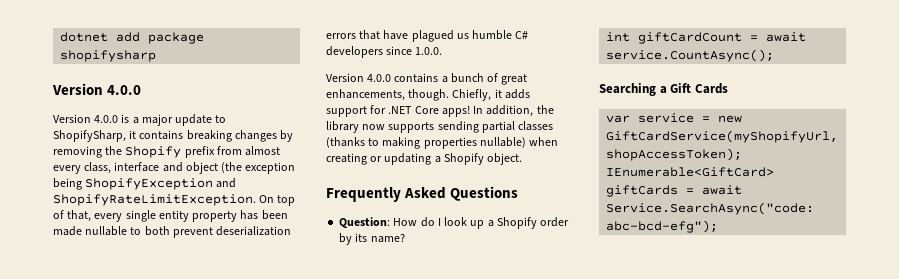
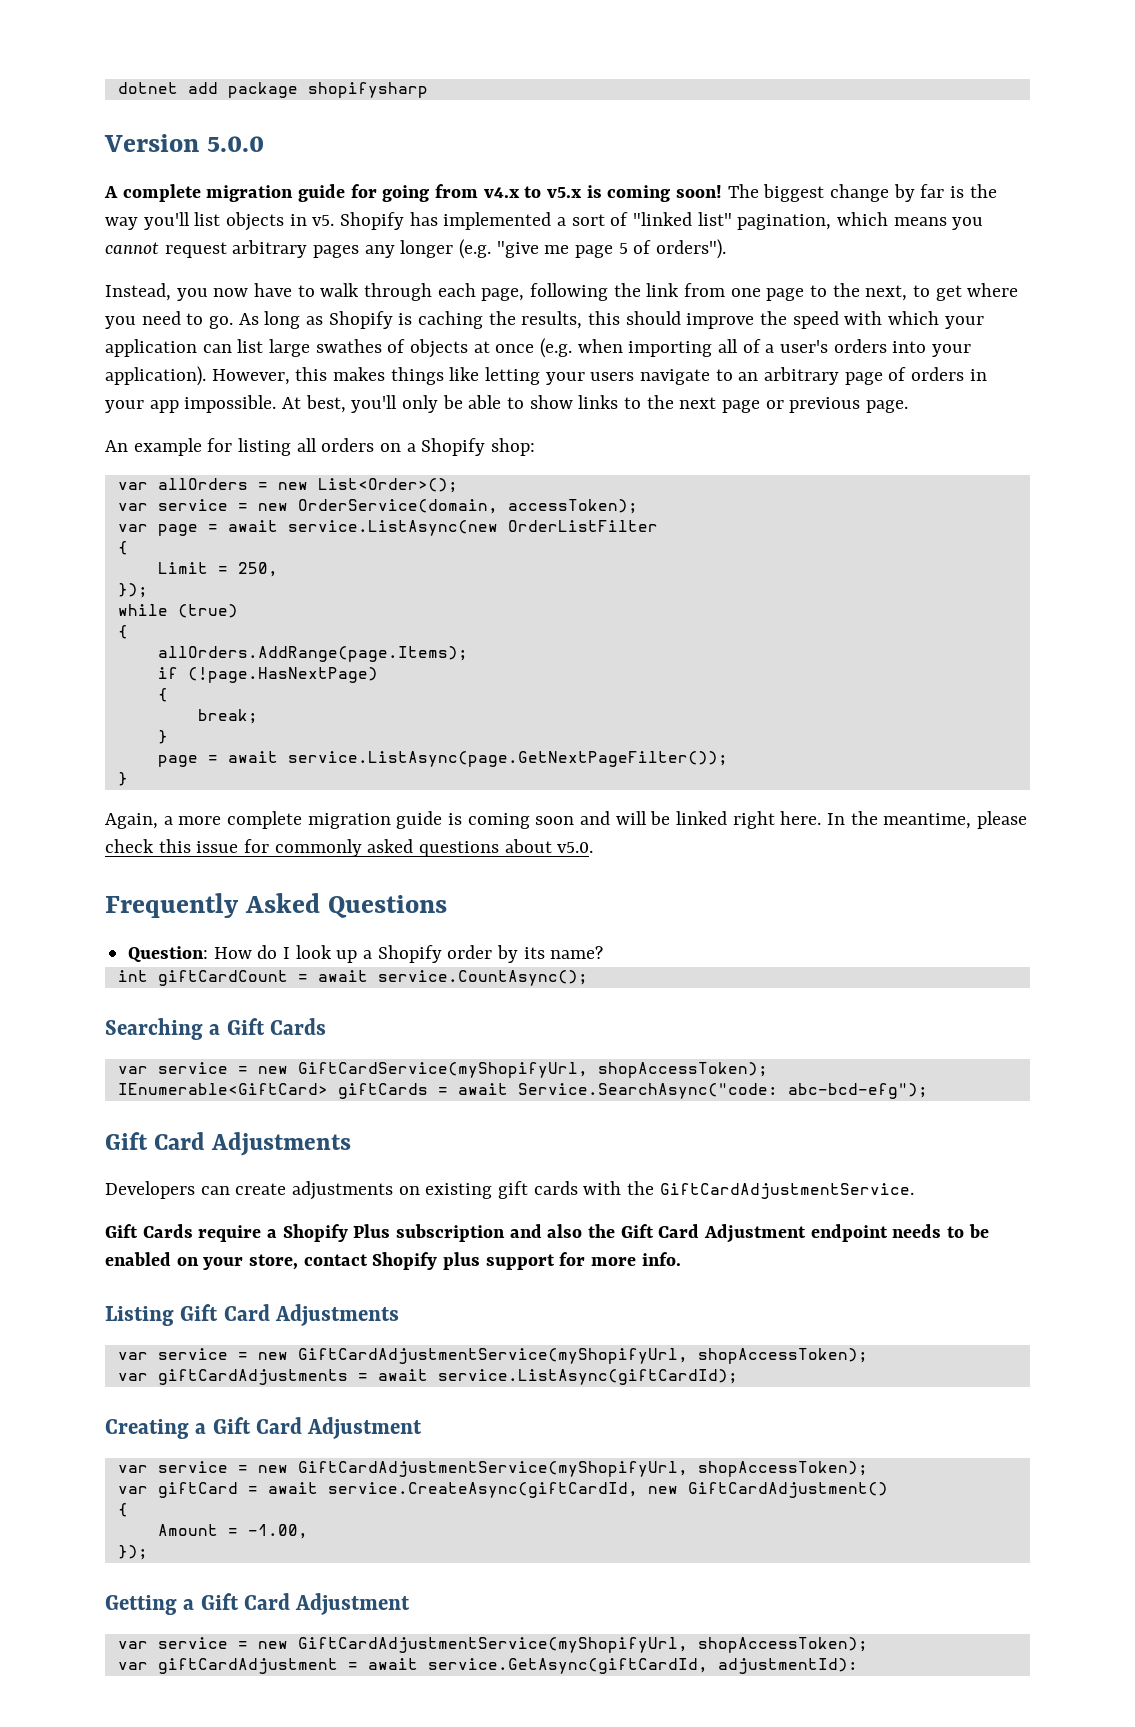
  dotnet add package shopifysharp
- Version 4.0.0
- Version 4.0.0 is a major update to ShopifySharp, it contains breaking changes by removing the Shopify prefix from almost every class, interface and object (the exception being ShopifyException and ShopifyRateLimitException. On top of that, every single entity property has been made nullable to both prevent deserialization errors that have plagued us humble C# developers since 1.0.0.
- Version 4.0.0 contains a bunch of great enhancements, though. Chiefly, it adds support for .NET Core apps! In addition, the library now supports sending partial classes (thanks to making properties nullable) when creating or updating a Shopify object.
+ Version 5.0.0
+ A complete migration guide for going from v4.x to v5.x is coming soon! The biggest change by far is the way you'll list objects in v5. Shopify has implemented a sort of "linked list" pagination, which means you cannot request arbitrary pages any longer (e.g. "give me page 5 of orders").
+ Instead, you now have to walk through each page, following the link from one page to the next, to get where you need to go. As long as Shopify is caching the results, this should improve the speed with which your application can list large swathes of objects at once (e.g. when importing all of a user's orders into your application). However, this makes things like letting your users navigate to an arbitrary page of orders in your app impossible. At best, you'll only be able to show links to the next page or previous page.
+ An example for listing all orders on a Shopify shop:
+ var allOrders = new List<Order>();
+ var service = new OrderService(domain, accessToken);
+ var page = await service.ListAsync(new OrderListFilter
+ {
+ Limit = 250,
+ });
+ while (true)
+ {
+ allOrders.AddRange(page.Items);
+ if (!page.HasNextPage)
+ {
+ break;
+ }
+ page = await service.ListAsync(page.GetNextPageFilter());
+ }
+ Again, a more complete migration guide is coming soon and will be linked right here. In the meantime, please check this issue for commonly asked questions about v5.0.
  IEnumerable<GiftCard> giftCards = await Service.SearchAsync("code: abc-bcd-efg");
+ Gift Card Adjustments
+ Developers can create adjustments on existing gift cards with the GiftCardAdjustmentService.
+ Gift Cards require a Shopify Plus subscription and also the Gift Card Adjustment endpoint needs to be enabled on your store, contact Shopify plus support for more info.
+ Listing Gift Card Adjustments
+ var service = new GiftCardAdjustmentService(myShopifyUrl, shopAccessToken);
+ var giftCardAdjustments = await service.ListAsync(giftCardId);
+ Creating a Gift Card Adjustment
+ var service = new GiftCardAdjustmentService(myShopifyUrl, shopAccessToken);
+ var giftCard = await service.CreateAsync(giftCardId, new GiftCardAdjustment()
+ {
+ Amount = -1.00,
+ });
+ Getting a Gift Card Adjustment
+ var service = new GiftCardAdjustmentService(myShopifyUrl, shopAccessToken);
+ var giftCardAdjustment = await service.GetAsync(giftCardId, adjustmentId):

